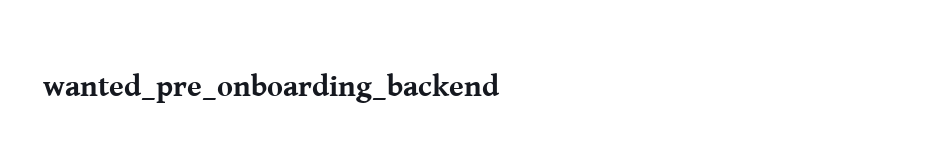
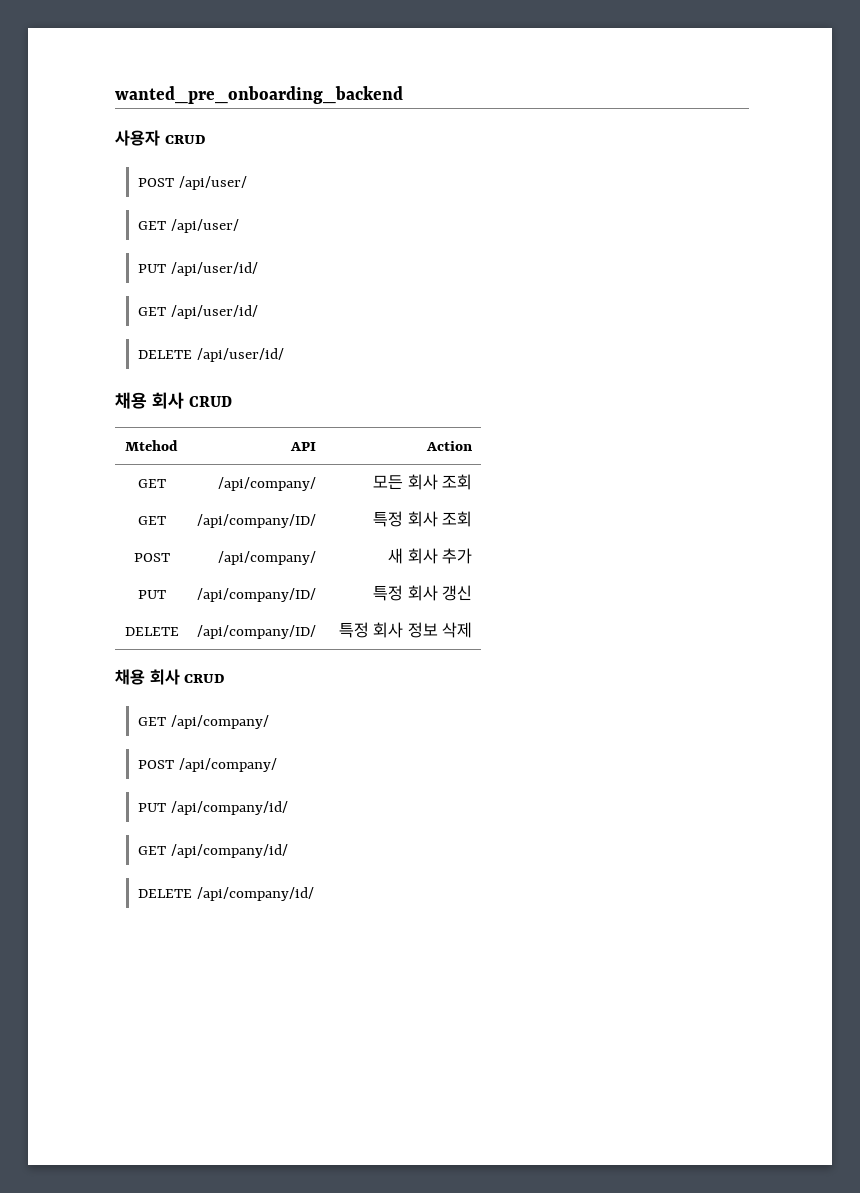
+ 사용자 CRUD
+ POST /api/user/
+ GET /api/user/
+ PUT /api/user/id/
+ GET /api/user/id/
+ DELETE /api/user/id/
+ 채용 회사 CRUD
+ Mtehod | API | Action
+ GET | /api/company/ | 모든 회사 조회
+ GET | /api/company/ID/ | 특정 회사 조회
+ POST | /api/company/ | 새 회사 추가
+ PUT | /api/company/ID/ | 특정 회사 갱신
+ DELETE | /api/company/ID/ | 특정 회사 정보 삭제
+ 채용 회사 CRUD
+ GET /api/company/
+ POST /api/company/
+ PUT /api/company/id/
+ GET /api/company/id/
+ DELETE /api/company/id/

